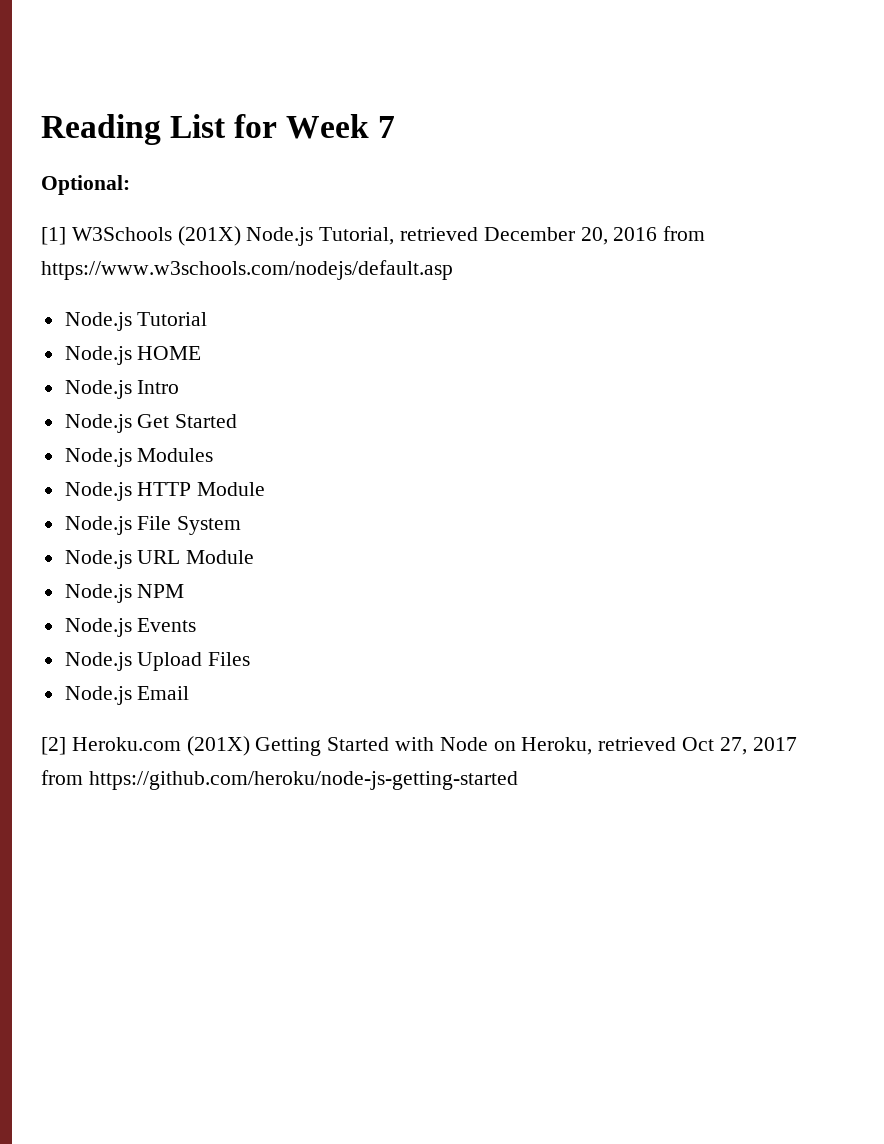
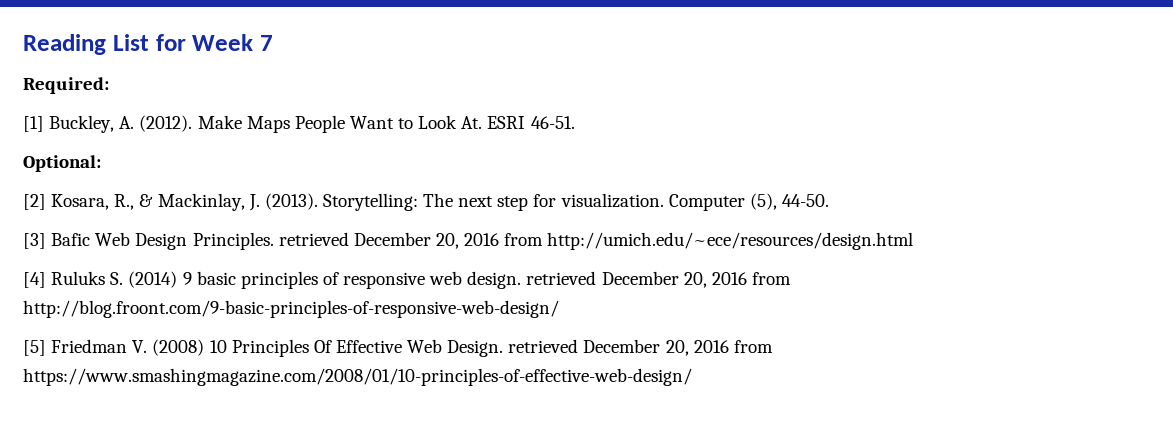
+ Required:
+ [1] Buckley, A. (2012). Make Maps People Want to Look At. ESRI 46-51.
  Optional:
- [1] W3Schools (201X) Node.js Tutorial, retrieved December 20, 2016 from https://www.w3schools.com/nodejs/default.asp
- Node.js Tutorial
- Node.js HOME
- Node.js Intro
- Node.js Get Started
- Node.js Modules
- Node.js HTTP Module
- Node.js File System
- Node.js URL Module
- Node.js NPM
- Node.js Events
- Node.js Upload Files
- Node.js Email
- [2] Heroku.com (201X) Getting Started with Node on Heroku, retrieved Oct 27, 2017 from https://github.com/heroku/node-js-getting-started
+ [2] Kosara, R., & Mackinlay, J. (2013). Storytelling: The next step for visualization. Computer (5), 44-50.
+ [3] Bafic Web Design Principles. retrieved December 20, 2016 from http://umich.edu/~ece/resources/design.html
+ [4] Ruluks S. (2014) 9 basic principles of responsive web design. retrieved December 20, 2016 from http://blog.froont.com/9-basic-principles-of-responsive-web-design/
+ [5] Friedman V. (2008) 10 Principles Of Effective Web Design. retrieved December 20, 2016 from https://www.smashingmagazine.com/2008/01/10-principles-of-effective-web-design/

